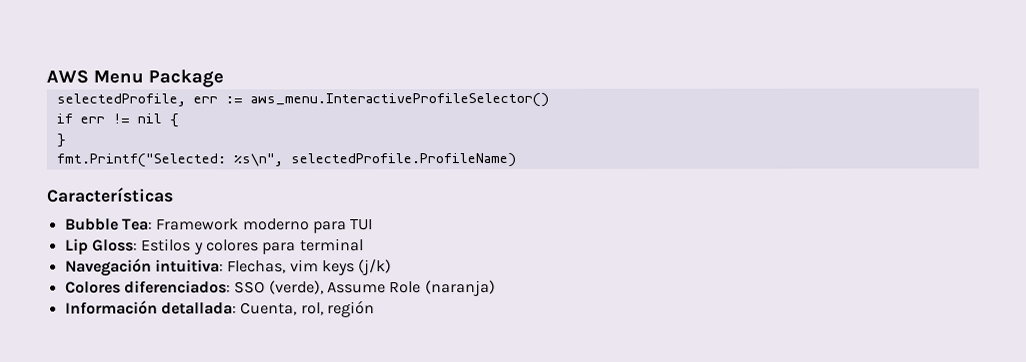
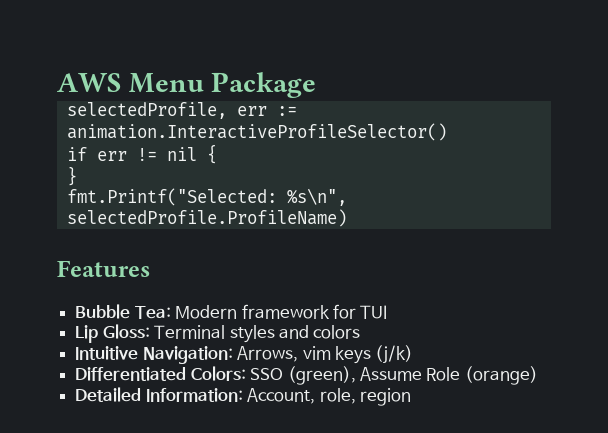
- selectedProfile, err := aws_menu.InteractiveProfileSelector()
+ selectedProfile, err := animation.InteractiveProfileSelector()
- Características
+ Features
- Bubble Tea: Framework moderno para TUI
+ Bubble Tea: Modern framework for TUI
- Lip Gloss: Estilos y colores para terminal
- Navegación intuitiva: Flechas, vim keys (j/k)
- Colores diferenciados: SSO (verde), Assume Role (naranja)
- Información detallada: Cuenta, rol, región
+ Lip Gloss: Terminal styles and colors
+ Intuitive Navigation: Arrows, vim keys (j/k)
+ Differentiated Colors: SSO (green), Assume Role (orange)
+ Detailed Information: Account, role, region

